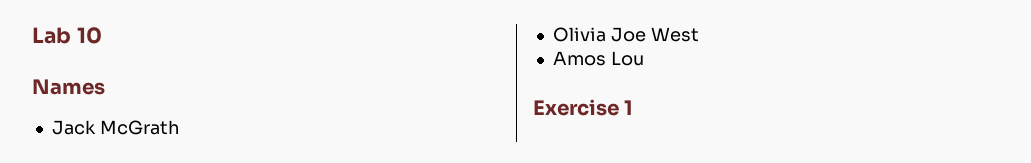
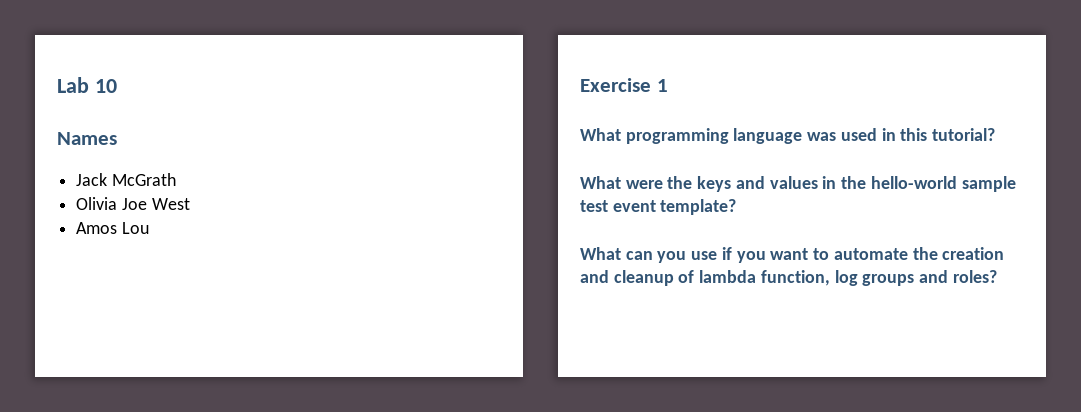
+ What programming language was used in this tutorial?
+ What were the keys and values in the hello-world sample test event template?
+ What can you use if you want to automate the creation and cleanup of lambda function, log groups and roles?

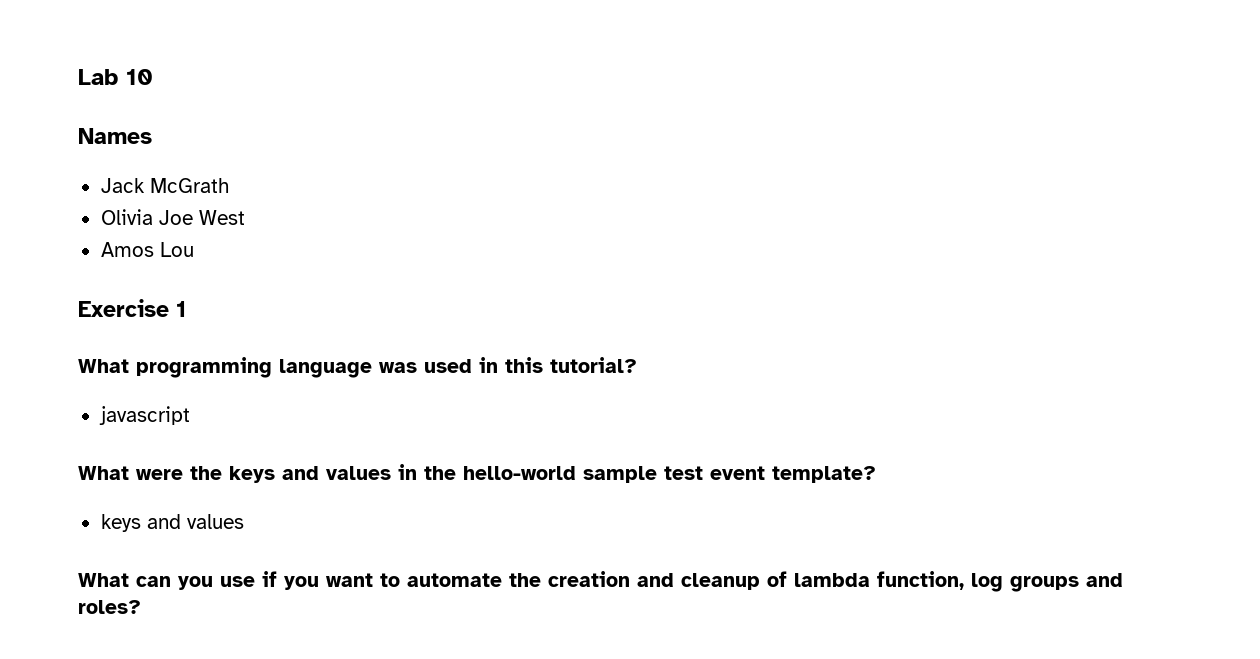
+ javascript
  What were the keys and values in the hello-world sample test event template?
+ keys and values

